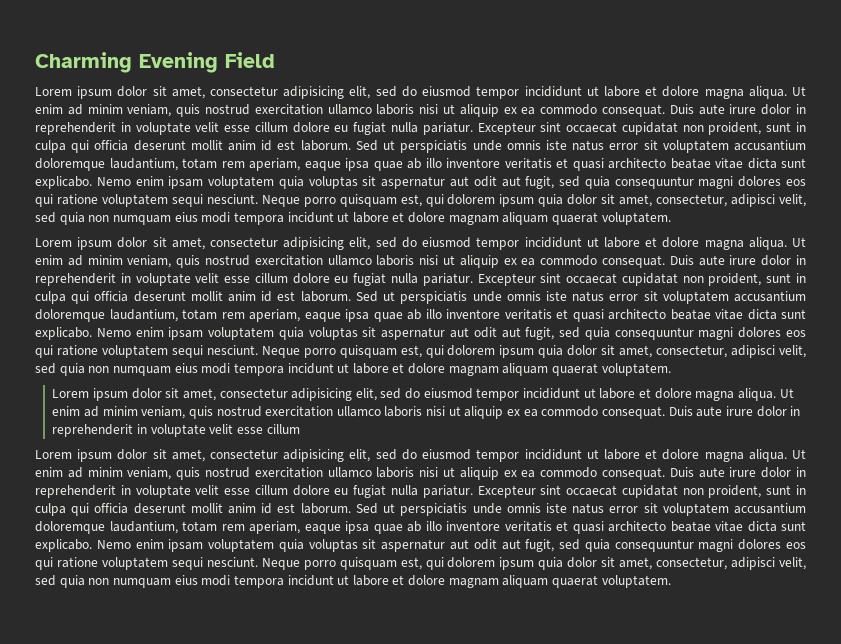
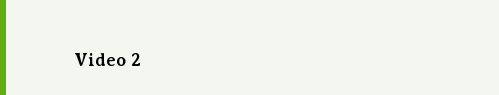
- Charming Evening Field
- Lorem ipsum dolor sit amet, consectetur adipisicing elit, sed do eiusmod tempor incididunt ut labore et dolore magna aliqua. Ut enim ad minim veniam, quis nostrud exercitation ullamco laboris nisi ut aliquip ex ea commodo consequat. Duis aute irure dolor in reprehenderit in voluptate velit esse cillum dolore eu fugiat nulla pariatur. Excepteur sint occaecat cupidatat non proident, sunt in culpa qui officia deserunt mollit anim id est laborum. Sed ut perspiciatis unde omnis iste natus error sit voluptatem accusantium doloremque laudantium, totam rem aperiam, eaque ipsa quae ab illo inventore veritatis et quasi architecto beatae vitae dicta sunt explicabo. Nemo enim ipsam voluptatem quia voluptas sit aspernatur aut odit aut fugit, sed quia consequuntur magni dolores eos qui ratione voluptatem sequi nesciunt. Neque porro quisquam est, qui dolorem ipsum quia dolor sit amet, consectetur, adipisci velit, sed quia non numquam eius modi tempora incidunt ut labore et dolore magnam aliquam quaerat voluptatem.
- Lorem ipsum dolor sit amet, consectetur adipisicing elit, sed do eiusmod tempor incididunt ut labore et dolore magna aliqua. Ut enim ad minim veniam, quis nostrud exercitation ullamco laboris nisi ut aliquip ex ea commodo consequat. Duis aute irure dolor in reprehenderit in voluptate velit esse cillum dolore eu fugiat nulla pariatur. Excepteur sint occaecat cupidatat non proident, sunt in culpa qui officia deserunt mollit anim id est laborum. Sed ut perspiciatis unde omnis iste natus error sit voluptatem accusantium doloremque laudantium, totam rem aperiam, eaque ipsa quae ab illo inventore veritatis et quasi architecto beatae vitae dicta sunt explicabo. Nemo enim ipsam voluptatem quia voluptas sit aspernatur aut odit aut fugit, sed quia consequuntur magni dolores eos qui ratione voluptatem sequi nesciunt. Neque porro quisquam est, qui dolorem ipsum quia dolor sit amet, consectetur, adipisci velit, sed quia non numquam eius modi tempora incidunt ut labore et dolore magnam aliquam quaerat voluptatem.
- Lorem ipsum dolor sit amet, consectetur adipisicing elit, sed do eiusmod tempor incididunt ut labore et dolore magna aliqua. Ut enim ad minim veniam, quis nostrud exercitation ullamco laboris nisi ut aliquip ex ea commodo consequat. Duis aute irure dolor in reprehenderit in voluptate velit esse cillum
- Lorem ipsum dolor sit amet, consectetur adipisicing elit, sed do eiusmod tempor incididunt ut labore et dolore magna aliqua. Ut enim ad minim veniam, quis nostrud exercitation ullamco laboris nisi ut aliquip ex ea commodo consequat. Duis aute irure dolor in reprehenderit in voluptate velit esse cillum dolore eu fugiat nulla pariatur. Excepteur sint occaecat cupidatat non proident, sunt in culpa qui officia deserunt mollit anim id est laborum. Sed ut perspiciatis unde omnis iste natus error sit voluptatem accusantium doloremque laudantium, totam rem aperiam, eaque ipsa quae ab illo inventore veritatis et quasi architecto beatae vitae dicta sunt explicabo. Nemo enim ipsam voluptatem quia voluptas sit aspernatur aut odit aut fugit, sed quia consequuntur magni dolores eos qui ratione voluptatem sequi nesciunt. Neque porro quisquam est, qui dolorem ipsum quia dolor sit amet, consectetur, adipisci velit, sed quia non numquam eius modi tempora incidunt ut labore et dolore magnam aliquam quaerat voluptatem.
+ Video 2

